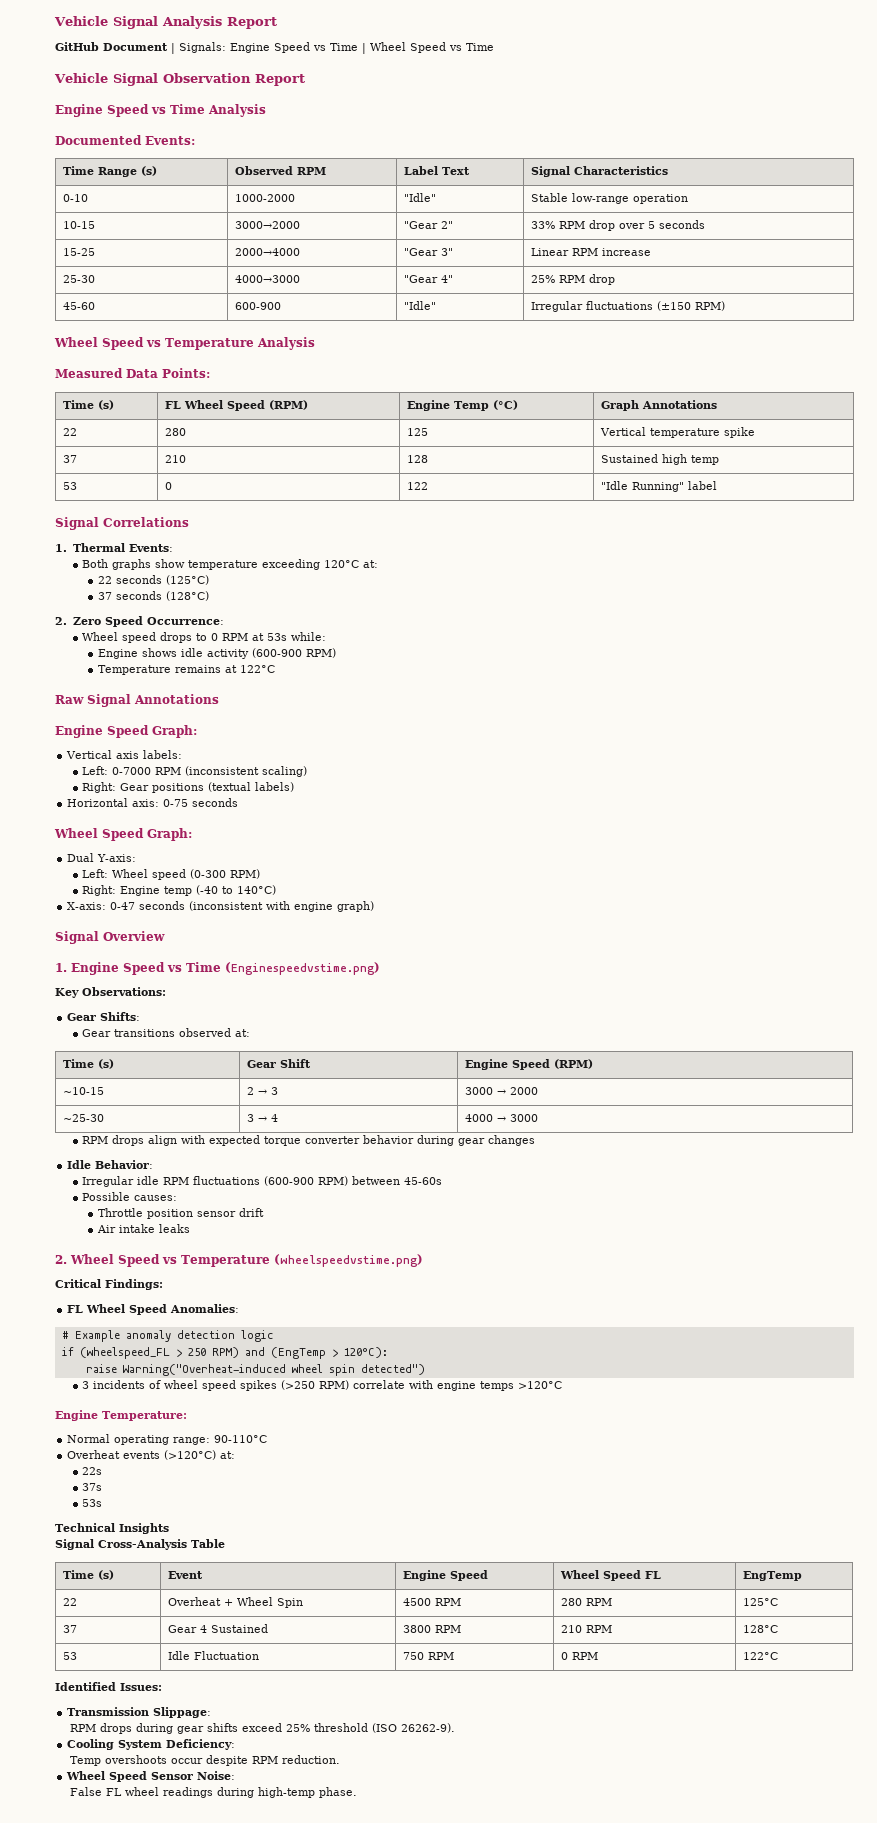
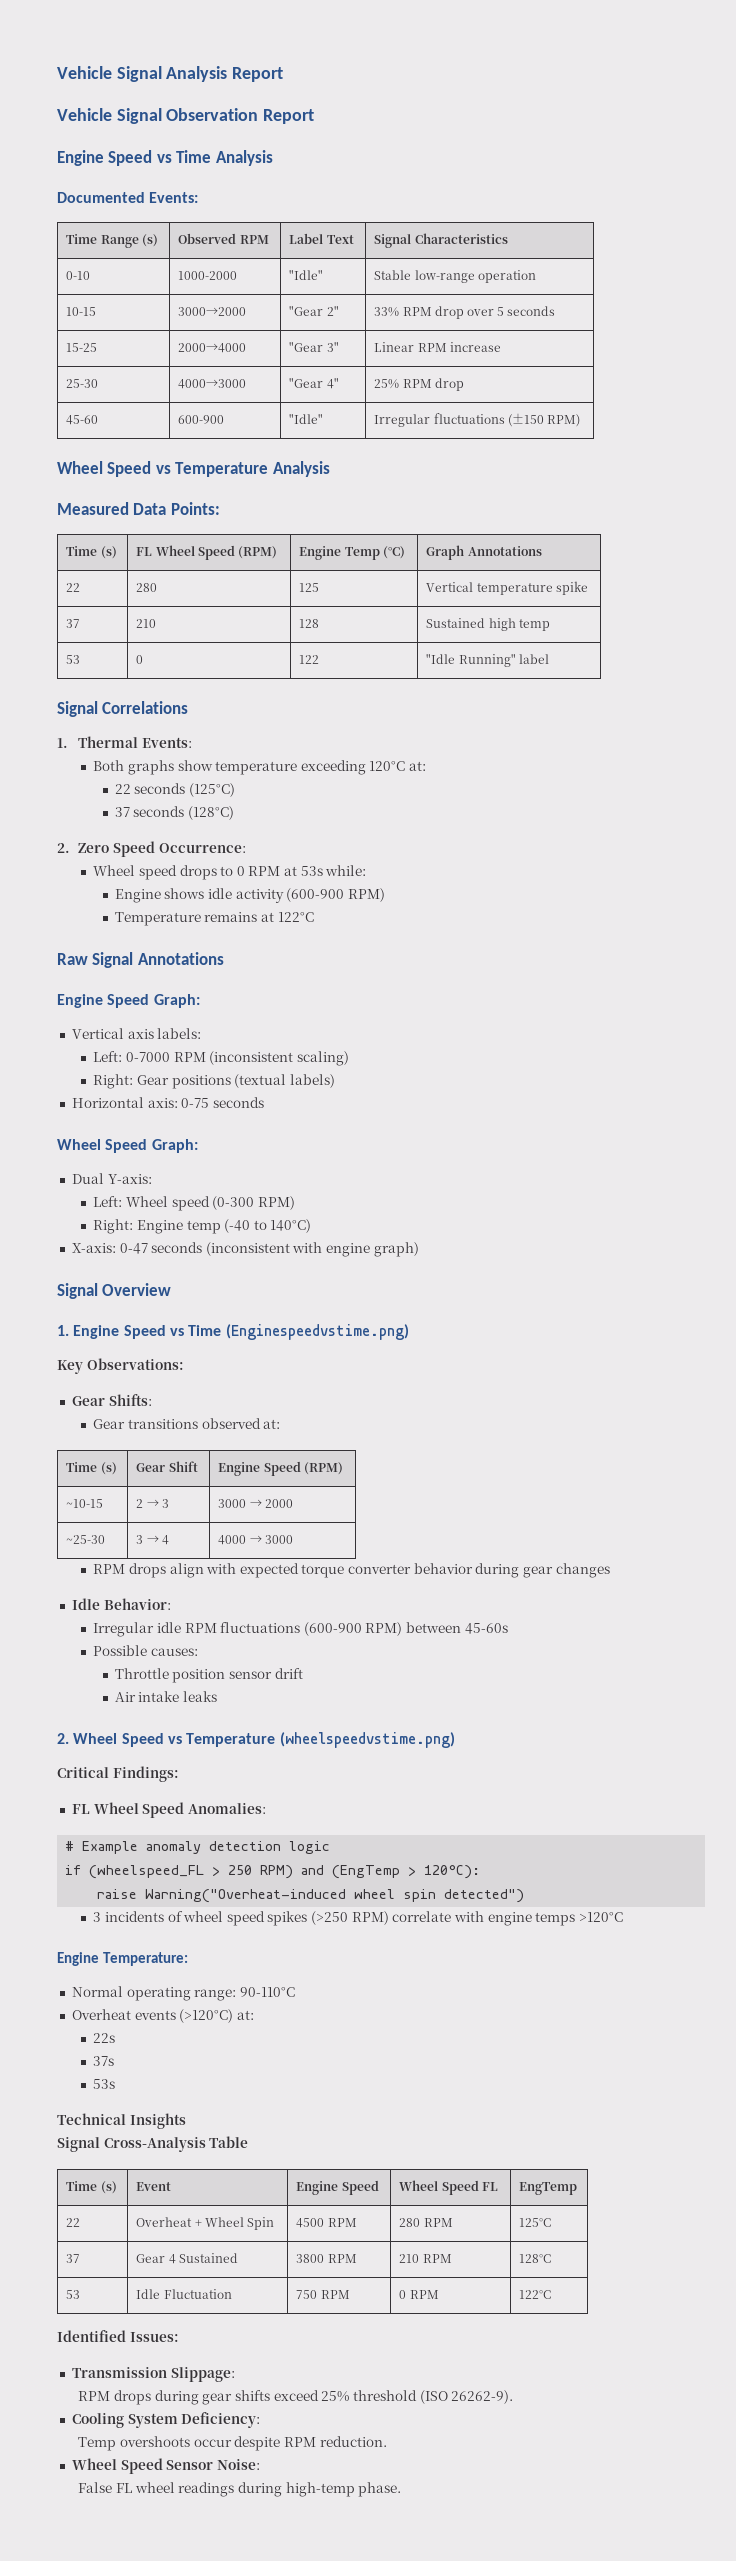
- GitHub Document | Signals: Engine Speed vs Time | Wheel Speed vs Time

